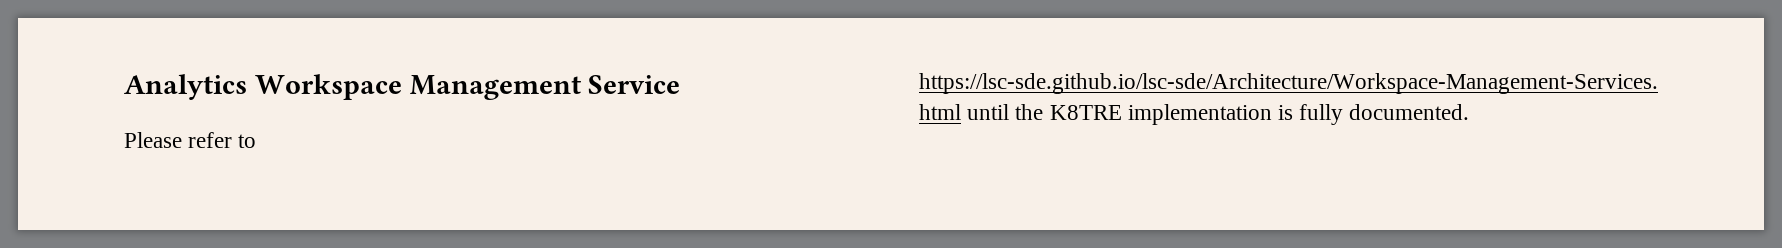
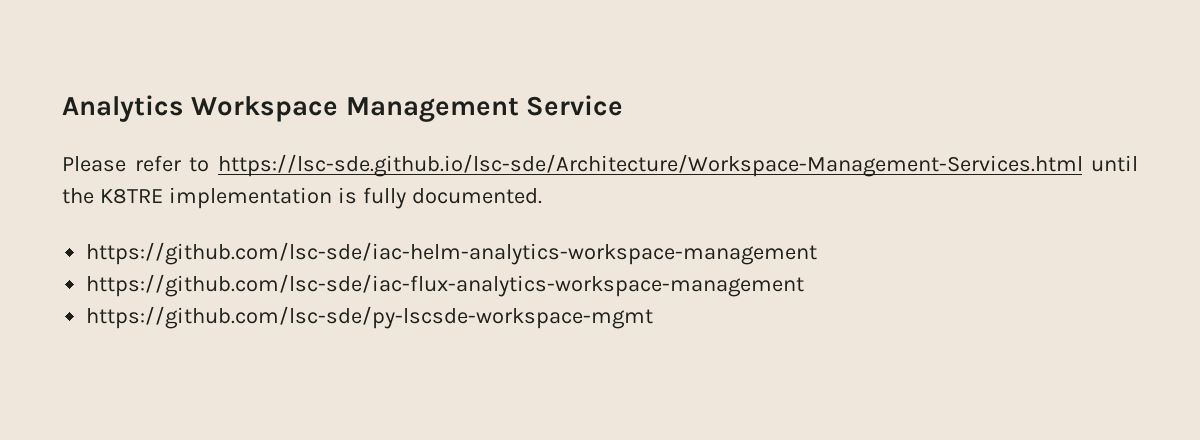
+ https://github.com/lsc-sde/iac-helm-analytics-workspace-management
+ https://github.com/lsc-sde/iac-flux-analytics-workspace-management
+ https://github.com/lsc-sde/py-lscsde-workspace-mgmt

